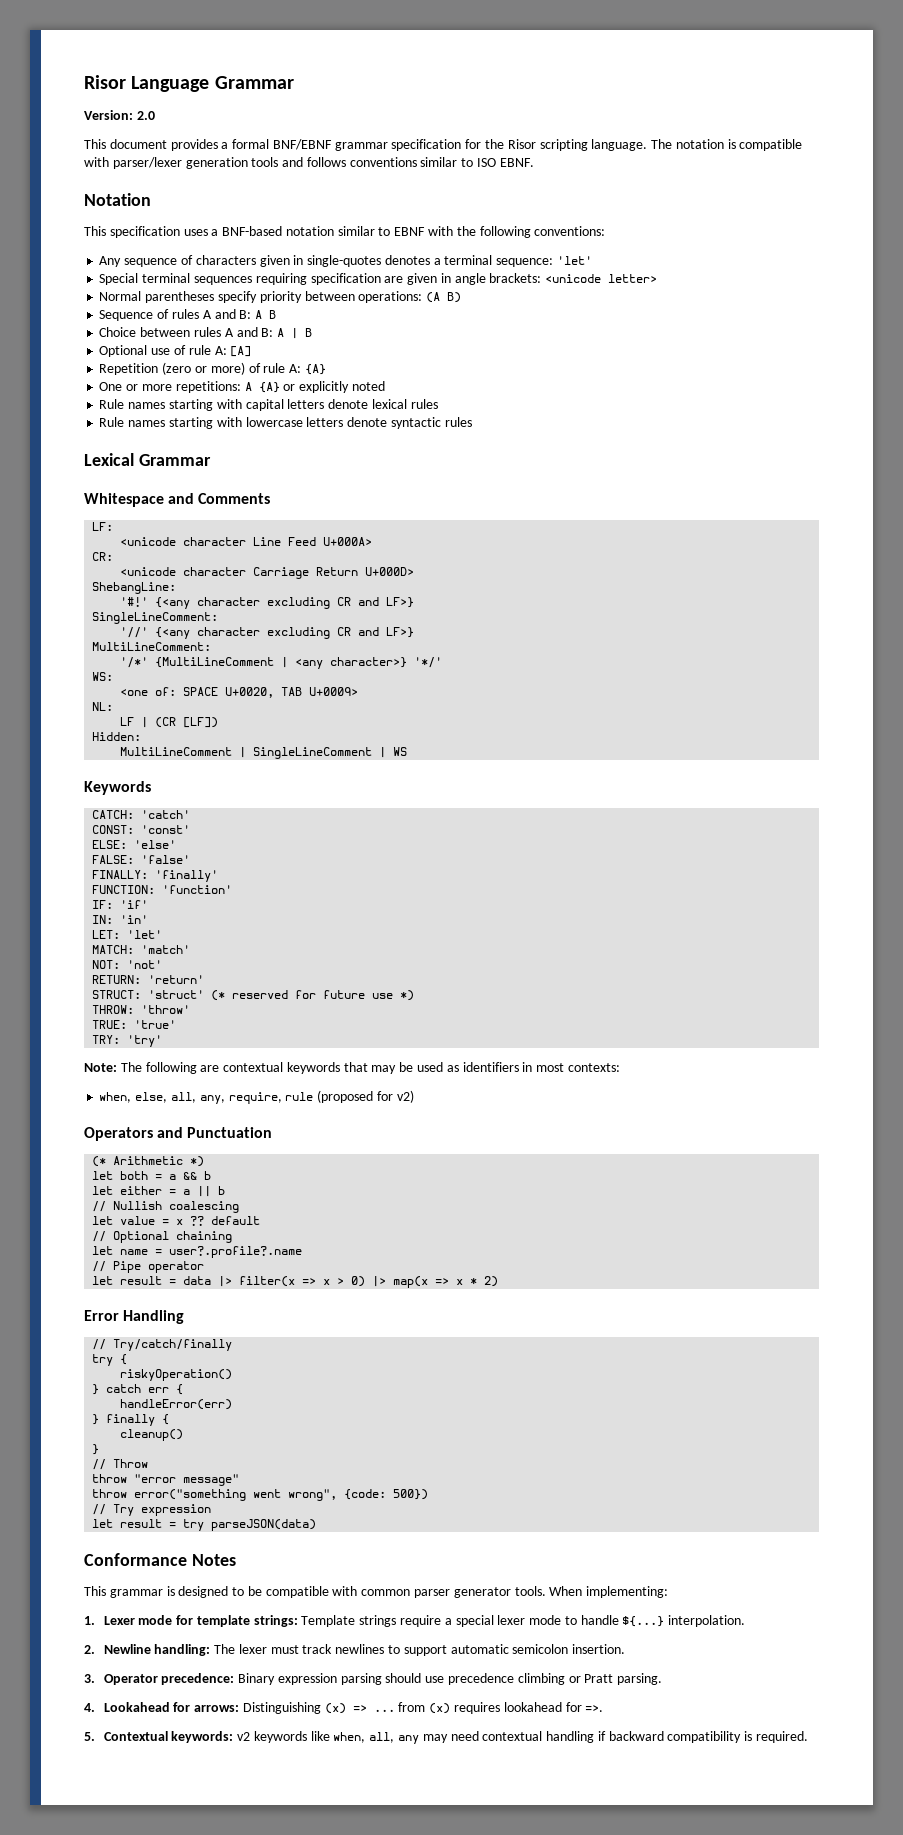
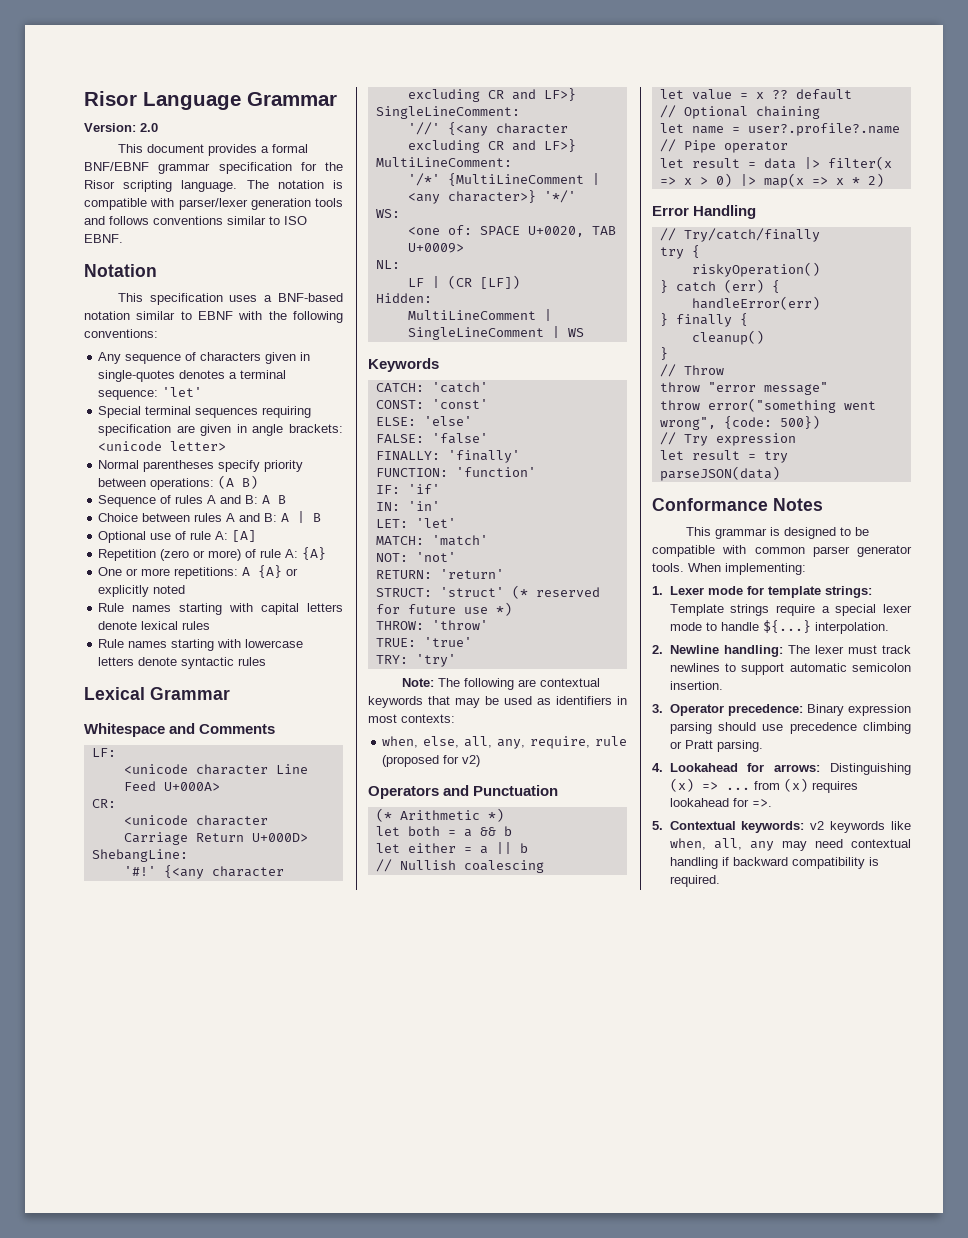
- } catch err {
+ } catch (err) {

